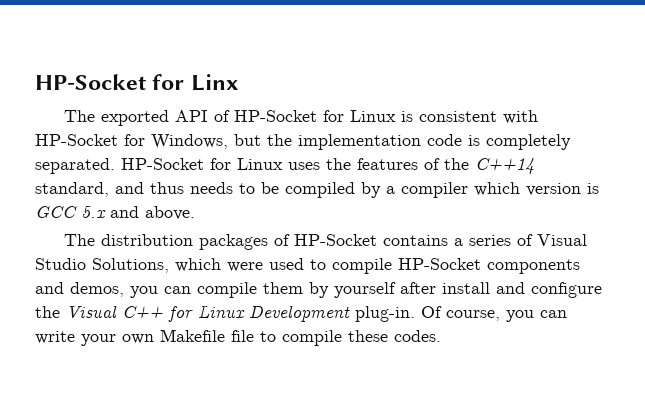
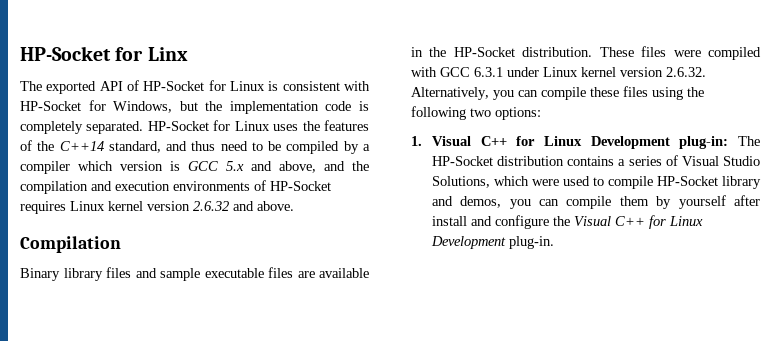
- HP-Socket for Linux uses the features of the C++14 standard, and thus needs to be compiled by a compiler which version is GCC 5.x and above.
- The distribution packages of HP-Socket contains a series of Visual Studio Solutions, which were used to compile HP-Socket components and demos, you can compile them by yourself after install and configure the Visual C++ for Linux Development plug-in. Of course, you can write your own Makefile file to compile these codes.
+ HP-Socket for Linux uses the features of the C++14 standard, and thus need to be compiled by a compiler which version is GCC 5.x and above, and the compilation and execution environments of HP-Socket requires Linux kernel version 2.6.32 and above.
+ Compilation
+ Binary library files and sample executable files are available in the HP-Socket distribution. These files were compiled with GCC 6.3.1 under Linux kernel version 2.6.32. Alternatively, you can compile these files using the following two options:
+ 1. Visual C++ for Linux Development plug-in: The HP-Socket distribution contains a series of Visual Studio Solutions, which were used to compile HP-Socket library and demos, you can compile them by yourself after install and configure the Visual C++ for Linux Development plug-in.

